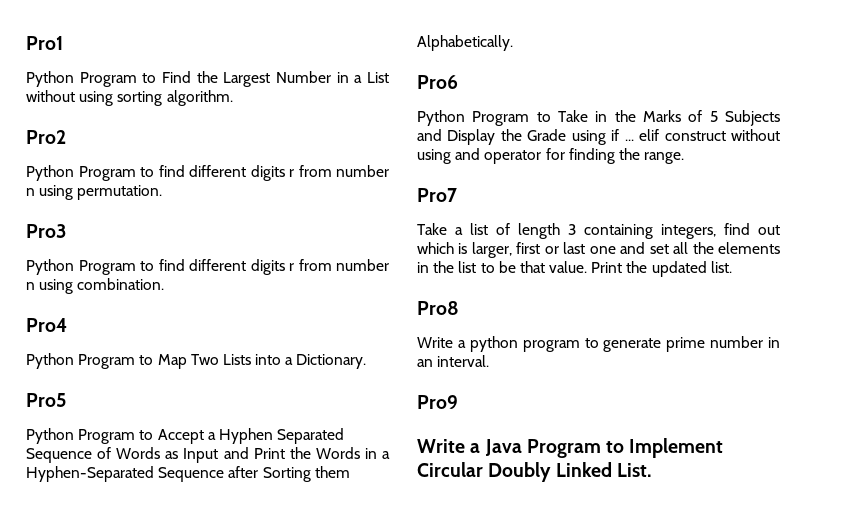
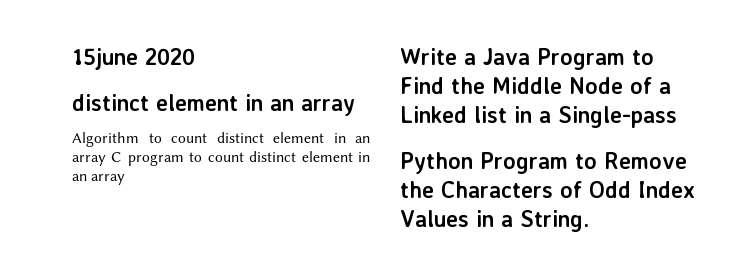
- Pro1
- Python Program to Find the Largest Number in a List without using sorting algorithm.
- Pro2
- Python Program to find different digits r from number n using permutation.
- Pro3
- Python Program to find different digits r from number n using combination.
- Pro4
- Python Program to Map Two Lists into a Dictionary.
- Pro5
- Python Program to Accept a Hyphen Separated Sequence of Words as Input and Print the Words in a Hyphen-Separated Sequence after Sorting them Alphabetically.
- Pro6
- Python Program to Take in the Marks of 5 Subjects and Display the Grade using if ... elif construct without using and operator for finding the range.
- Pro7
- Take a list of length 3 containing integers, find out which is larger, first or last one and set all the elements in the list to be that value. Print the updated list.
- Pro8
- Write a python program to generate prime number in an interval.
- Pro9
+ 15june 2020
+ distinct element in an array
+ Algorithm to count distinct element in an array C program to count distinct element in an array
- Write a Java Program to Implement Circular Doubly Linked List.
+ Write a Java Program to Find the Middle Node of a Linked list in a Single-pass
+ Python Program to Remove the Characters of Odd Index Values in a String.

